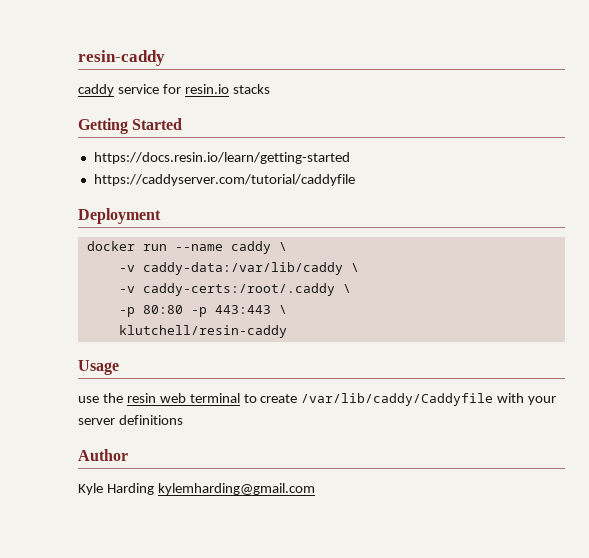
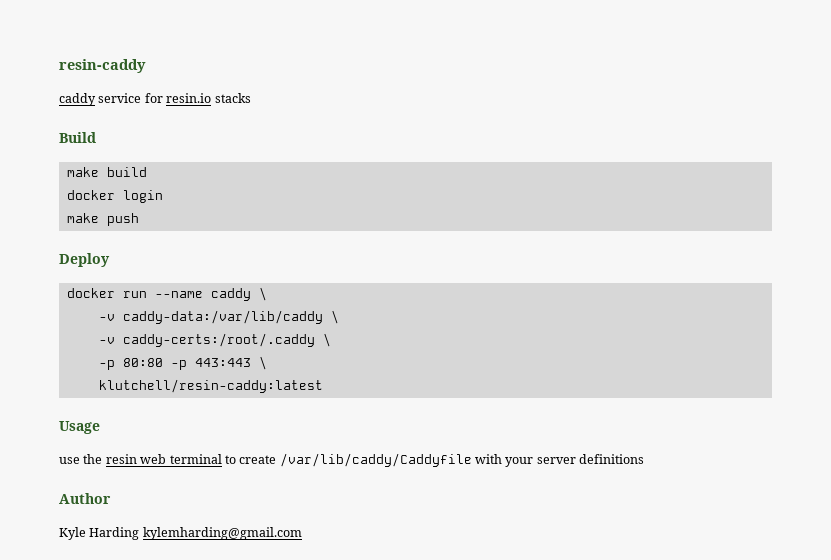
- Getting Started
- https://docs.resin.io/learn/getting-started
- https://caddyserver.com/tutorial/caddyfile
- Deployment
+ Build
+ make build
+ docker login
+ make push
+ Deploy
- klutchell/resin-caddy
+ klutchell/resin-caddy:latest

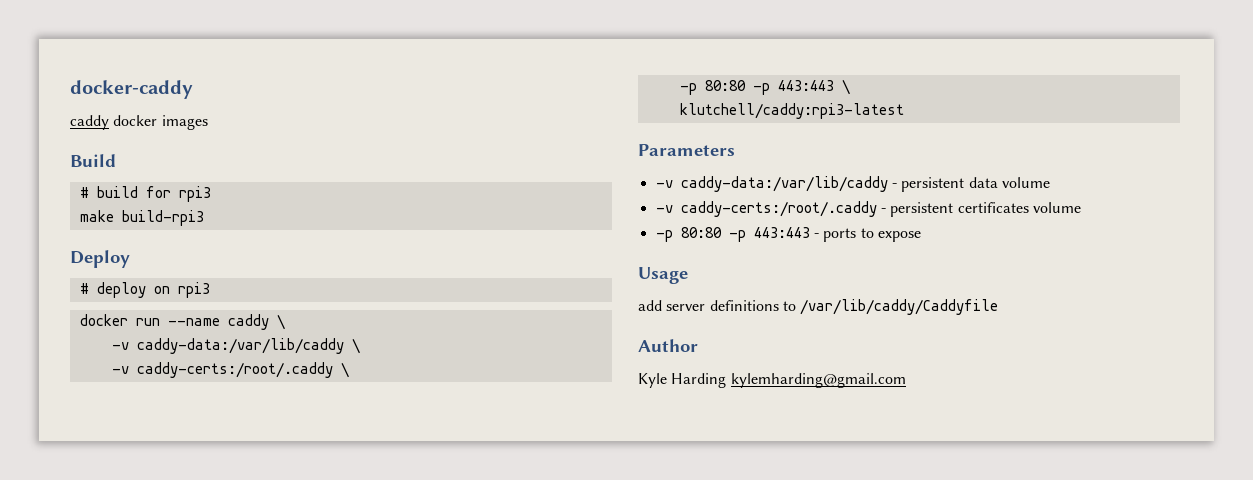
- resin-caddy
- caddy service for resin.io stacks
+ docker-caddy
+ caddy docker images
- make build
- docker login
- make push
+ # build for rpi3
+ make build-rpi3
+ # deploy on rpi3
- klutchell/resin-caddy:latest
+ klutchell/caddy:rpi3-latest
+ Parameters
+ -v caddy-data:/var/lib/caddy - persistent data volume
+ -v caddy-certs:/root/.caddy - persistent certificates volume
+ -p 80:80 -p 443:443 - ports to expose
  Usage
- use the resin web terminal to create /var/lib/caddy/Caddyfile with your server definitions
+ add server definitions to /var/lib/caddy/Caddyfile

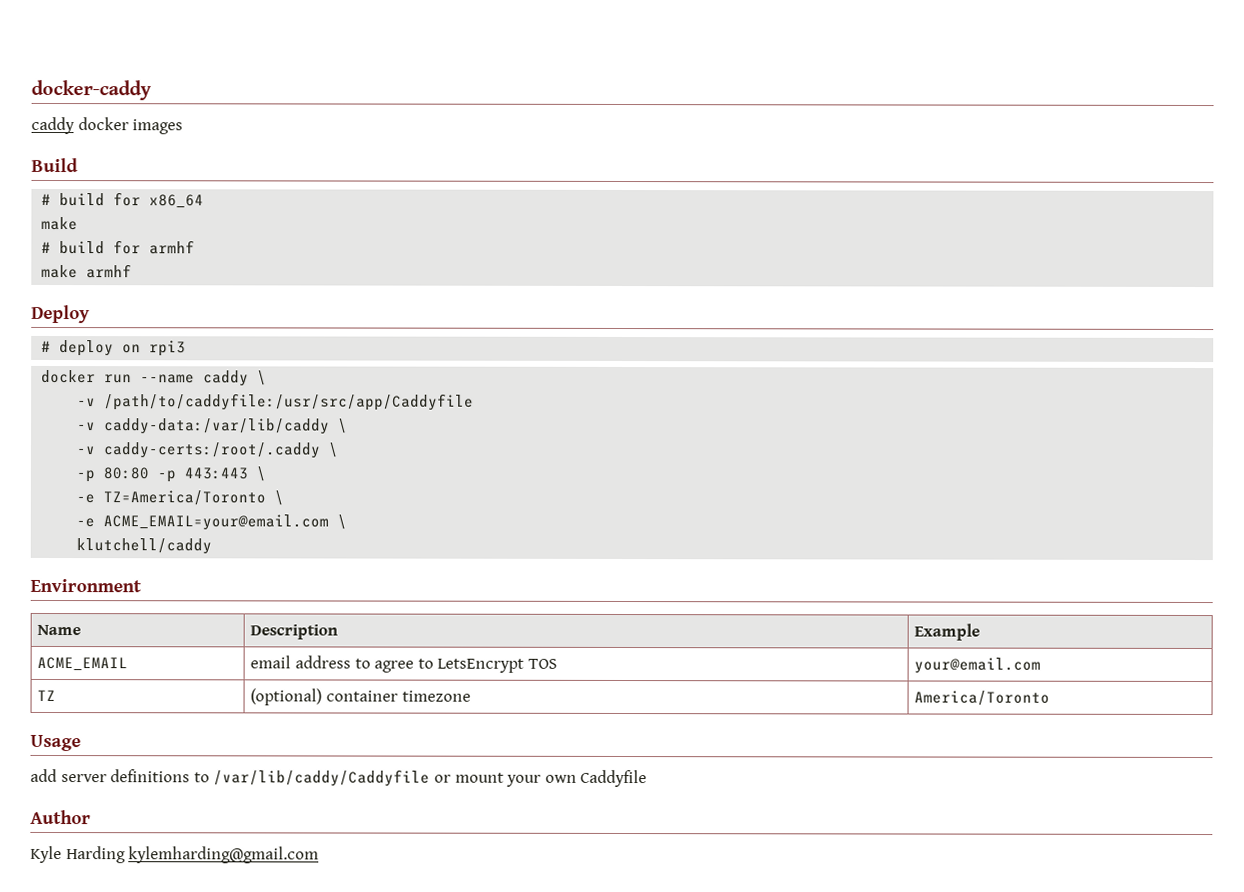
- # build for rpi3
- make build-rpi3
+ # build for x86_64
+ make
+ # build for armhf
+ make armhf
+ -v /path/to/caddyfile:/usr/src/app/Caddyfile
- klutchell/caddy:rpi3-latest
- Parameters
- -v caddy-data:/var/lib/caddy - persistent data volume
- -v caddy-certs:/root/.caddy - persistent certificates volume
- -p 80:80 -p 443:443 - ports to expose
+ -e TZ=America/Toronto \
+ -e ACME_EMAIL=your@email.com \
+ klutchell/caddy
+ Environment
+ Name | Description | Example
+ ACME_EMAIL | email address to agree to LetsEncrypt TOS | your@email.com
+ TZ | (optional) container timezone | America/Toronto
- add server definitions to /var/lib/caddy/Caddyfile
+ add server definitions to /var/lib/caddy/Caddyfile or mount your own Caddyfile

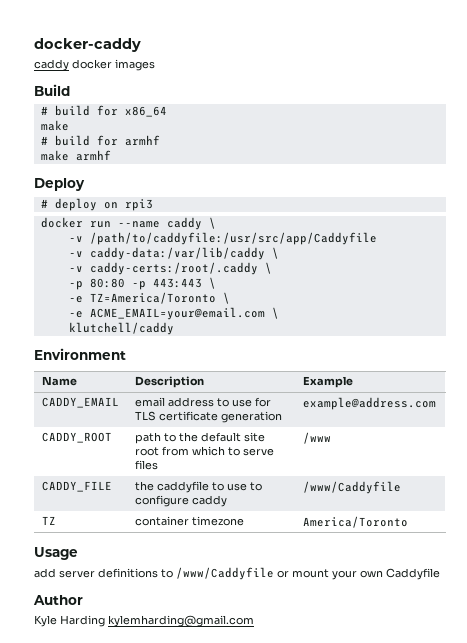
- ACME_EMAIL | email address to agree to LetsEncrypt TOS | your@email.com
+ CADDY_EMAIL | email address to use for TLS certificate generation | example@address.com
+ CADDY_ROOT | path to the default site root from which to serve files | /www
+ CADDY_FILE | the caddyfile to use to configure caddy | /www/Caddyfile
- TZ | (optional) container timezone | America/Toronto
+ TZ | container timezone | America/Toronto
- add server definitions to /var/lib/caddy/Caddyfile or mount your own Caddyfile
+ add server definitions to /www/Caddyfile or mount your own Caddyfile

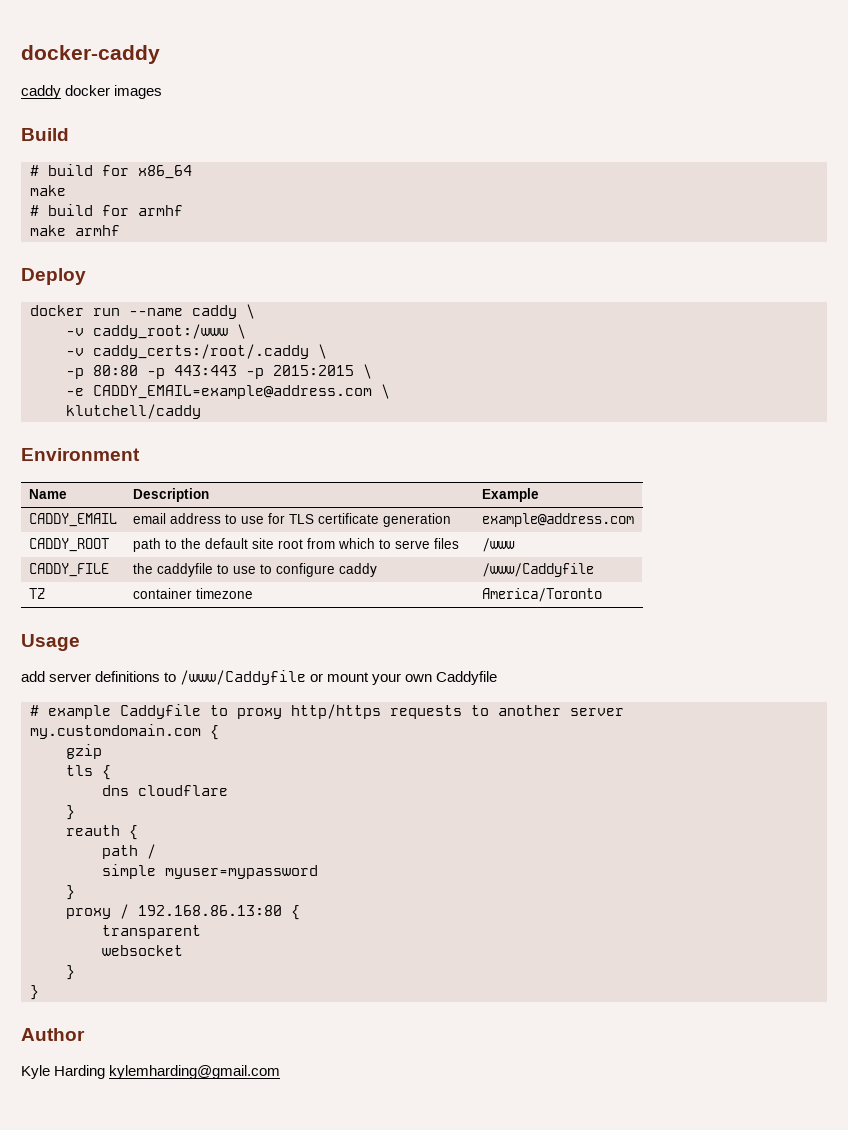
- # deploy on rpi3
- -v /path/to/caddyfile:/usr/src/app/Caddyfile
- -v caddy-data:/var/lib/caddy \
- -v caddy-certs:/root/.caddy \
+ -v caddy_root:/www \
+ -v caddy_certs:/root/.caddy \
- -p 80:80 -p 443:443 \
- -e TZ=America/Toronto \
- -e ACME_EMAIL=your@email.com \
+ -p 80:80 -p 443:443 -p 2015:2015 \
+ -e CADDY_EMAIL=example@address.com \
+ # example Caddyfile to proxy http/https requests to another server
+ my.customdomain.com {
+ gzip
+ tls {
+ dns cloudflare
+ }
+ reauth {
+ path /
+ simple myuser=mypassword
+ }
+ proxy / 192.168.86.13:80 {
+ transparent
+ websocket
+ }
+ }

